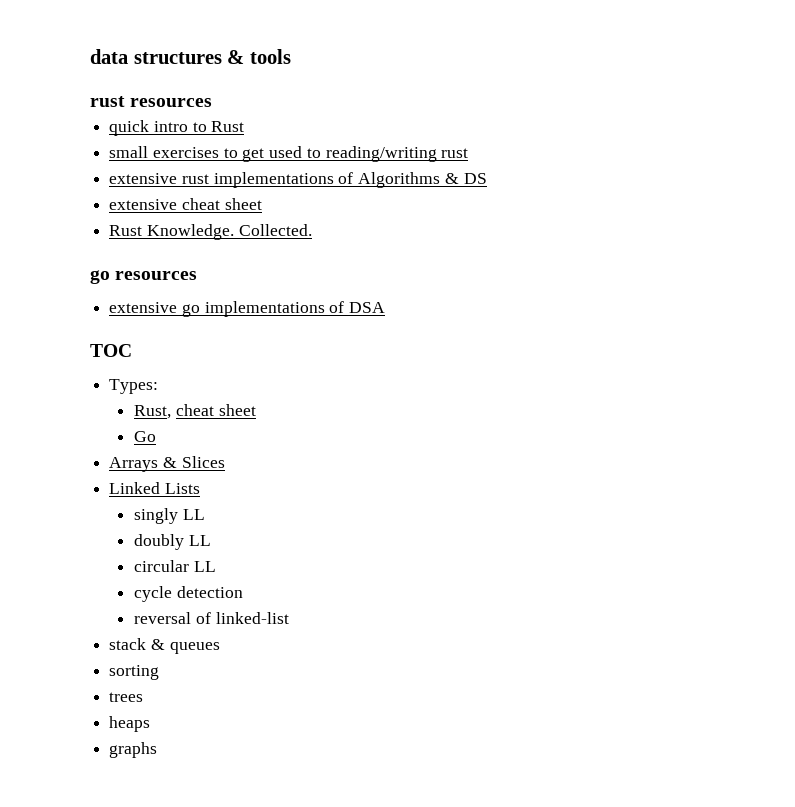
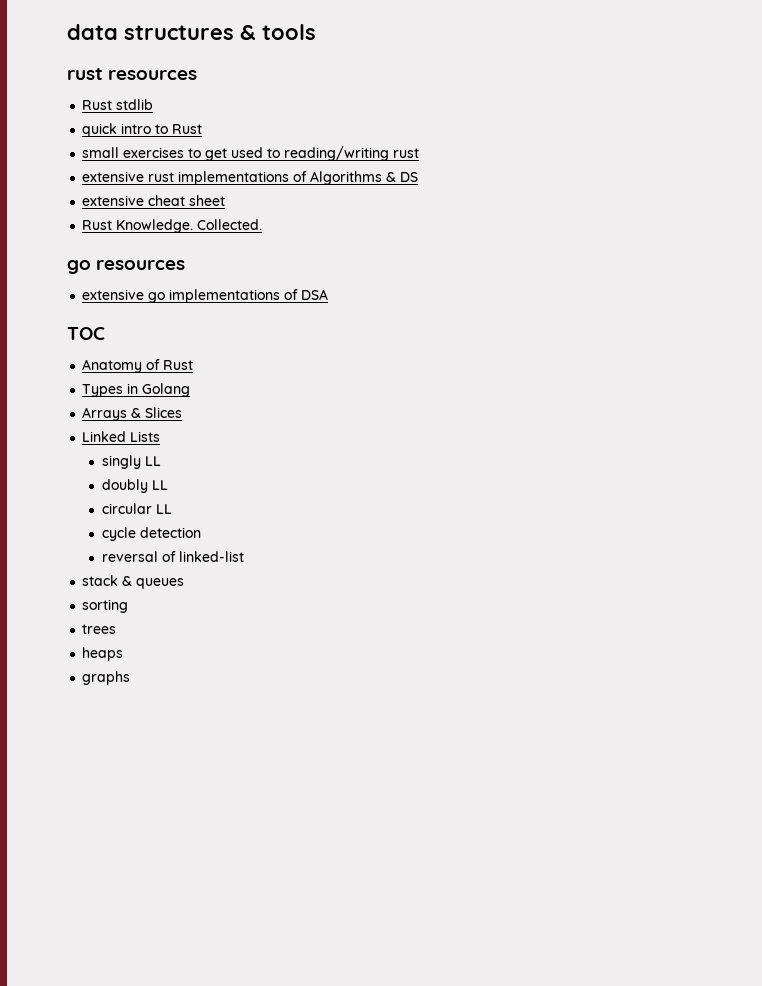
+ Rust stdlib
- Types:
- Rust, cheat sheet
- Go
+ Anatomy of Rust
+ Types in Golang

